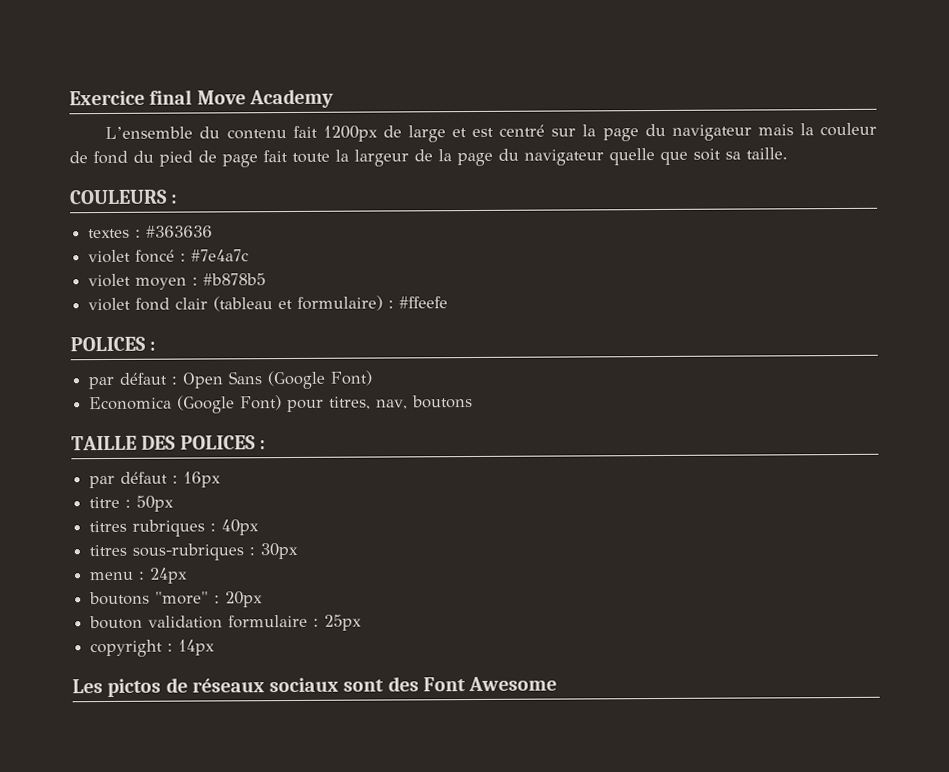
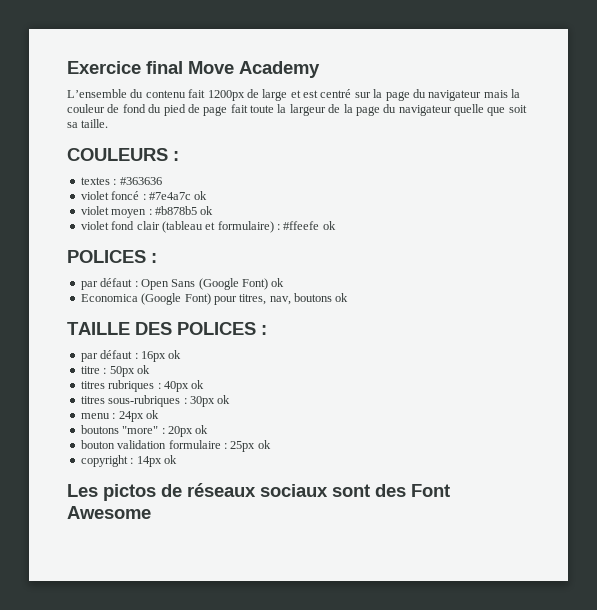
- violet foncé : #7e4a7c
+ violet foncé : #7e4a7c ok
- violet moyen : #b878b5
+ violet moyen : #b878b5 ok
- violet fond clair (tableau et formulaire) : #ffeefe
+ violet fond clair (tableau et formulaire) : #ffeefe ok
- par défaut : Open Sans (Google Font)
+ par défaut : Open Sans (Google Font) ok
- Economica (Google Font) pour titres, nav, boutons
+ Economica (Google Font) pour titres, nav, boutons ok
- par défaut : 16px
+ par défaut : 16px ok
- titre : 50px
+ titre : 50px ok
- titres rubriques : 40px
+ titres rubriques : 40px ok
- titres sous-rubriques : 30px
+ titres sous-rubriques : 30px ok
- menu : 24px
+ menu : 24px ok
- boutons "more" : 20px
+ boutons "more" : 20px ok
- bouton validation formulaire : 25px
+ bouton validation formulaire : 25px ok
- copyright : 14px
+ copyright : 14px ok

